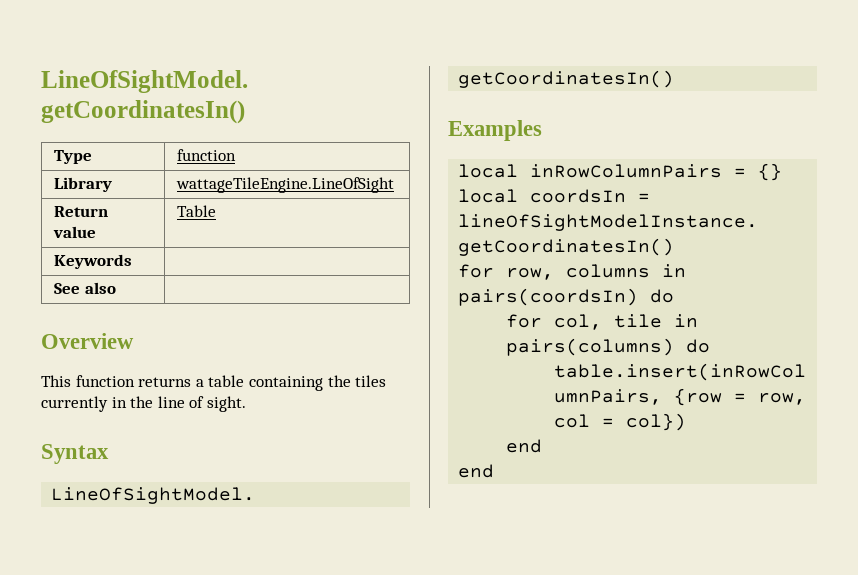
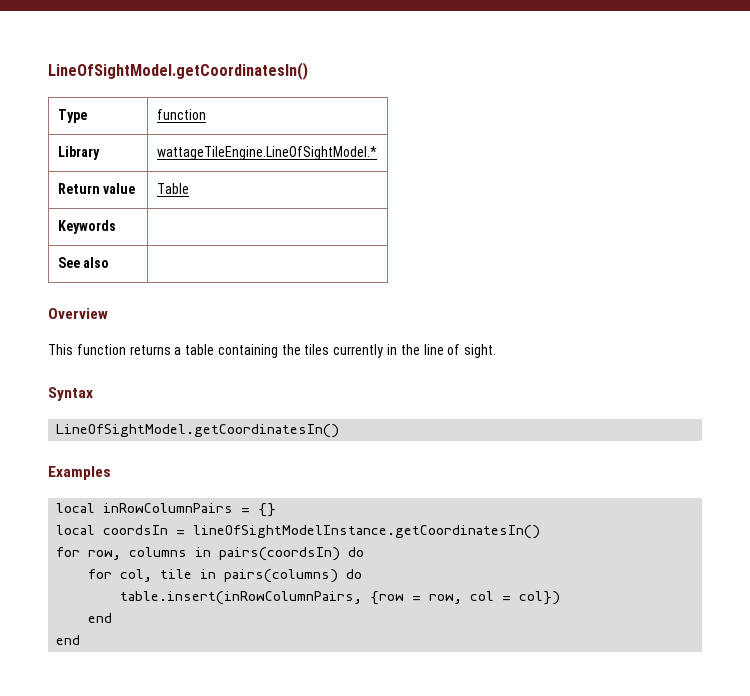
- Library | wattageTileEngine.LineOfSight
+ Library | wattageTileEngine.LineOfSightModel.*

